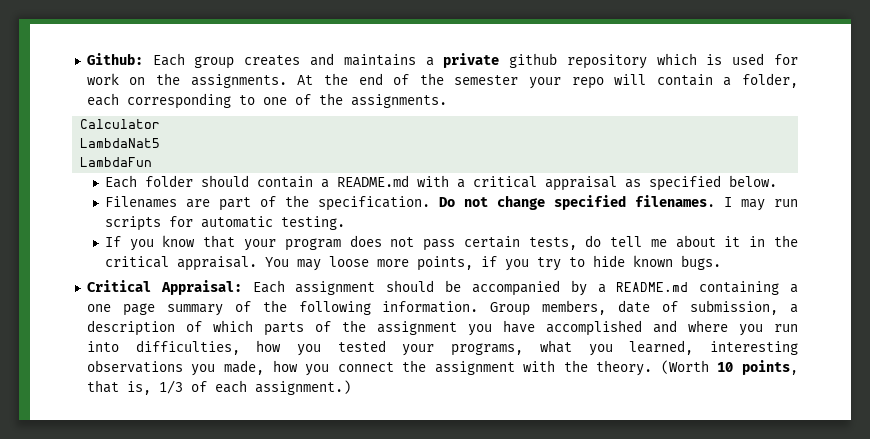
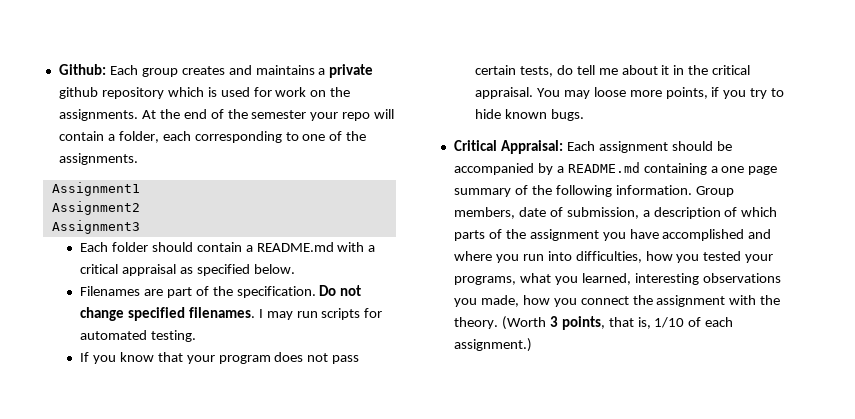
- Calculator
- LambdaNat5
- LambdaFun
+ Assignment1
+ Assignment2
+ Assignment3
- I may run scripts for automatic testing.
+ I may run scripts for automated testing.
- (Worth 10 points, that is, 1/3 of each assignment.)
+ (Worth 3 points, that is, 1/10 of each assignment.)

